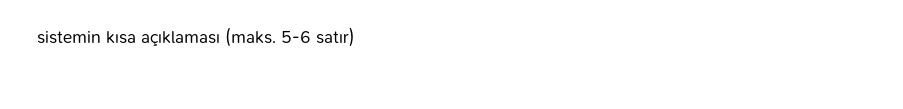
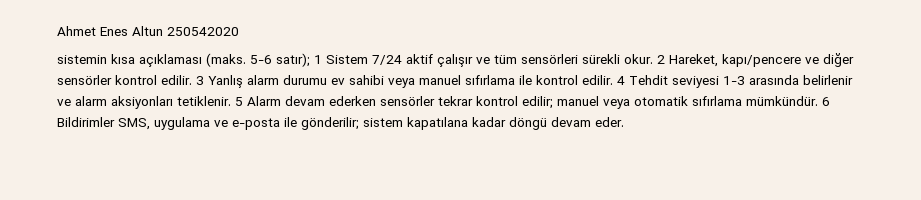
+ Ahmet Enes Altun 250542020
- 5-6 satır)
+ 5-6 satır); 1 Sistem 7/24 aktif çalışır ve tüm sensörleri sürekli okur. 2 Hareket, kapı/pencere ve diğer sensörler kontrol edilir. 3 Yanlış alarm durumu ev sahibi veya manuel sıfırlama ile kontrol edilir. 4 Tehdit seviyesi 1-3 arasında belirlenir ve alarm aksiyonları tetiklenir. 5 Alarm devam ederken sensörler tekrar kontrol edilir; manuel veya otomatik sıfırlama mümkündür. 6 Bildirimler SMS, uygulama ve e-posta ile gönderilir; sistem kapatılana kadar döngü devam eder.

